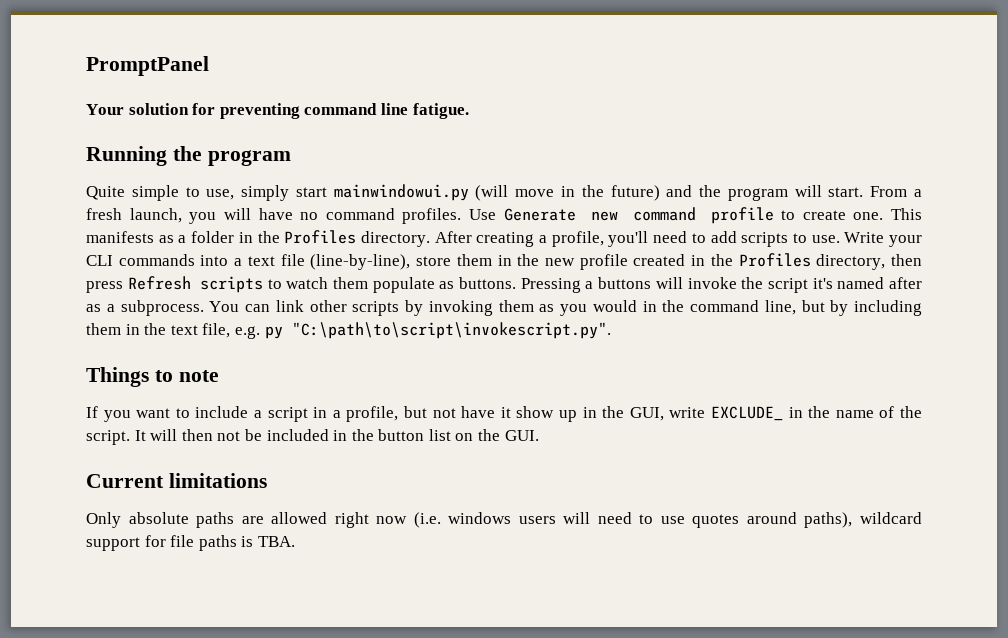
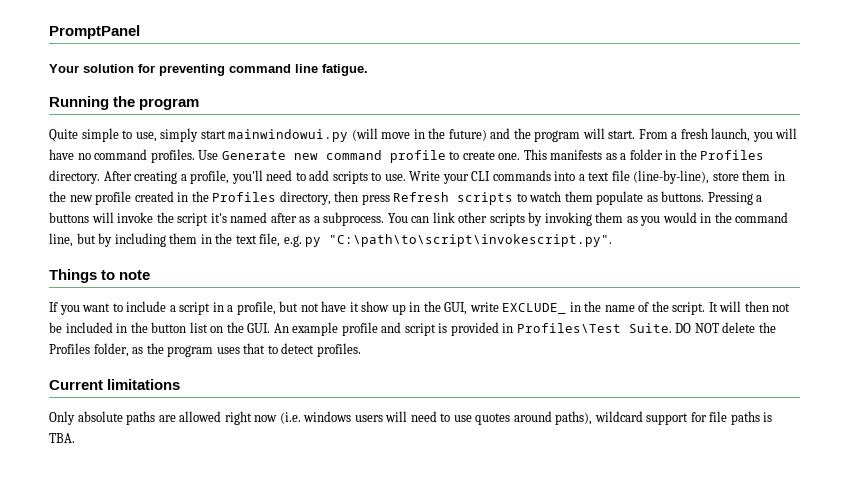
- It will then not be included in the button list on the GUI.
+ It will then not be included in the button list on the GUI. An example profile and script is provided in Profiles\Test Suite. DO NOT delete the Profiles folder, as the program uses that to detect profiles.

